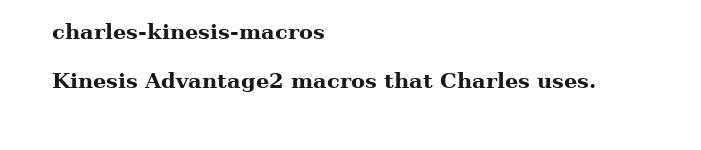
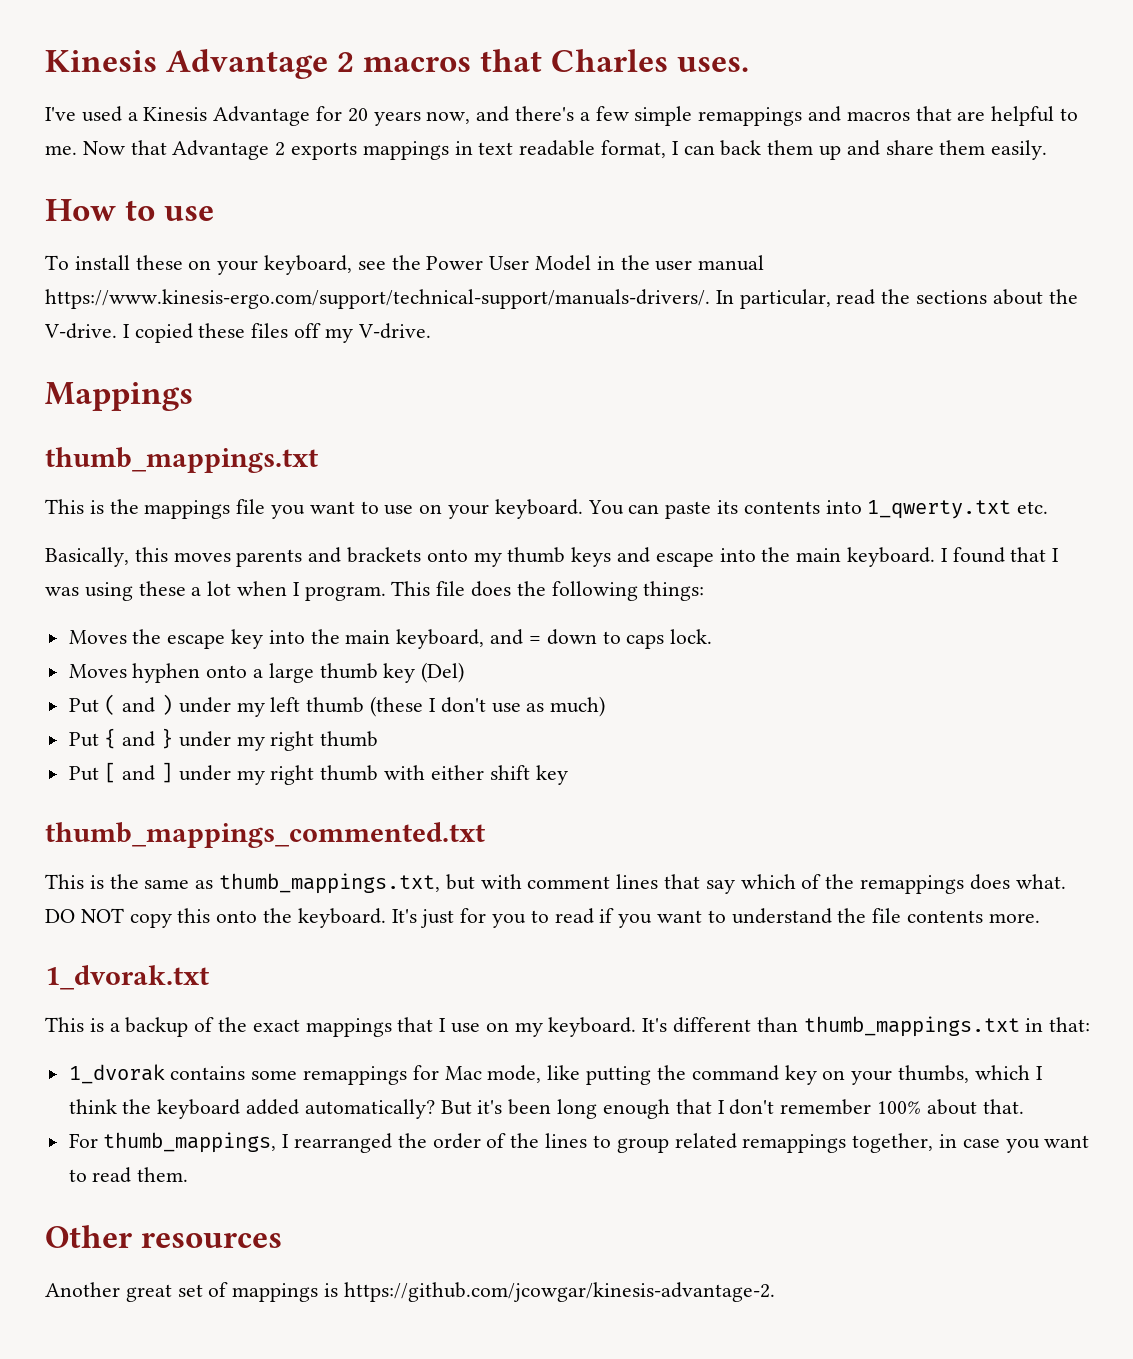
- charles-kinesis-macros
- Kinesis Advantage2 macros that Charles uses.
+ Kinesis Advantage 2 macros that Charles uses.
+ I've used a Kinesis Advantage for 20 years now, and there's a few simple remappings and macros that are helpful to me. Now that Advantage 2 exports mappings in text readable format, I can back them up and share them easily.
+ How to use
+ To install these on your keyboard, see the Power User Model in the user manual https://www.kinesis-ergo.com/support/technical-support/manuals-drivers/. In particular, read the sections about the V-drive. I copied these files off my V-drive.
+ Mappings
+ thumb_mappings.txt
+ This is the mappings file you want to use on your keyboard. You can paste its contents into 1_qwerty.txt etc.
+ Basically, this moves parents and brackets onto my thumb keys and escape into the main keyboard. I found that I was using these a lot when I program. This file does the following things:
+ Moves the escape key into the main keyboard, and = down to caps lock.
+ Moves hyphen onto a large thumb key (Del)
+ Put ( and ) under my left thumb (these I don't use as much)
+ Put { and } under my right thumb
+ Put [ and ] under my right thumb with either shift key
+ thumb_mappings_commented.txt
+ This is the same as thumb_mappings.txt, but with comment lines that say which of the remappings does what. DO NOT copy this onto the keyboard. It's just for you to read if you want to understand the file contents more.
+ 1_dvorak.txt
+ This is a backup of the exact mappings that I use on my keyboard. It's different than thumb_mappings.txt in that:
+ 1_dvorak contains some remappings for Mac mode, like putting the command key on your thumbs, which I think the keyboard added automatically? But it's been long enough that I don't remember 100% about that.
+ For thumb_mappings, I rearranged the order of the lines to group related remappings together, in case you want to read them.
+ Other resources
+ Another great set of mappings is https://github.com/jcowgar/kinesis-advantage-2.

